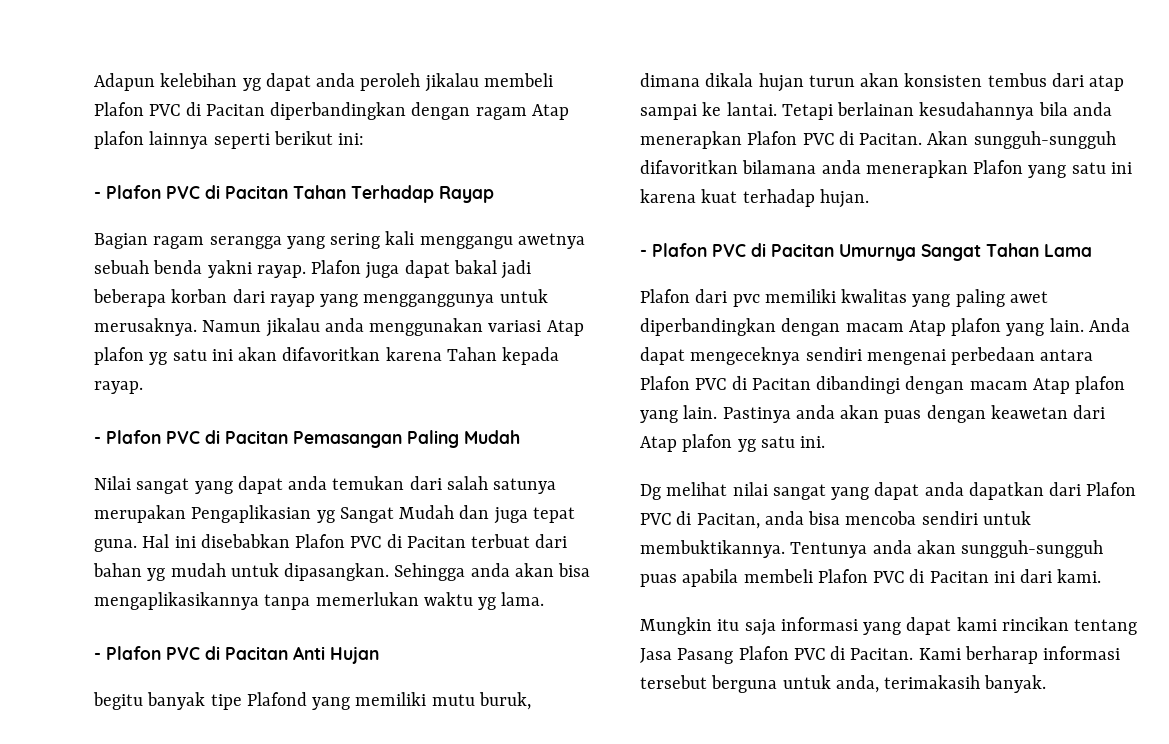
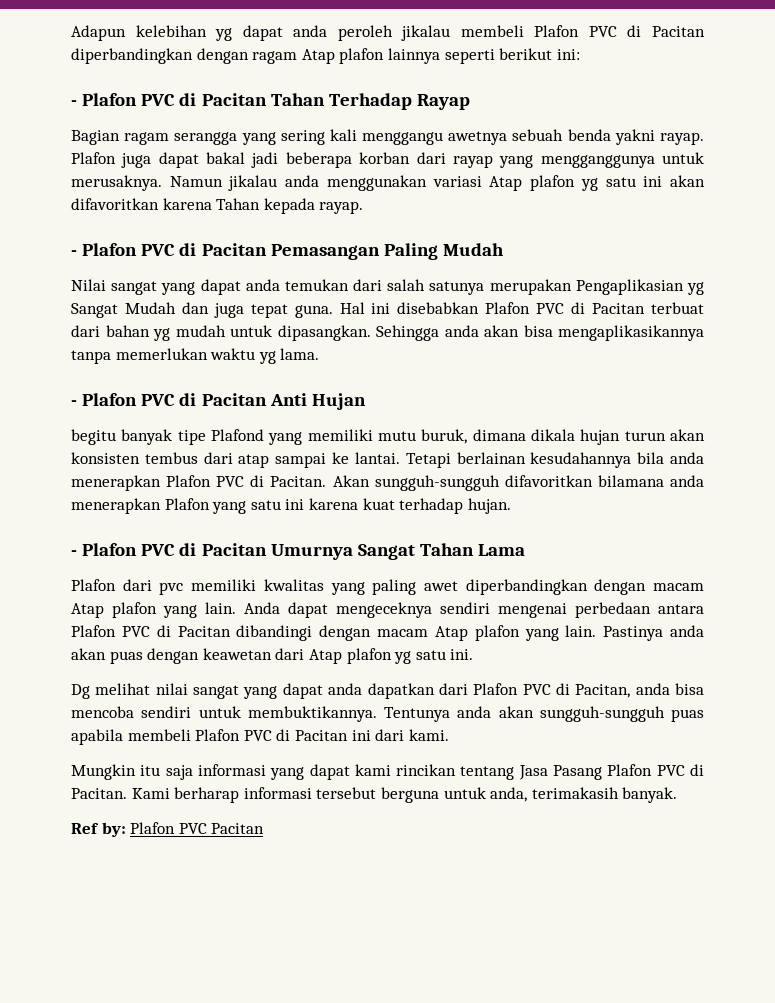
+ Ref by: Plafon PVC Pacitan

